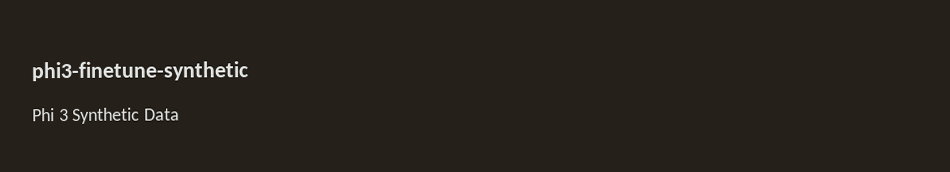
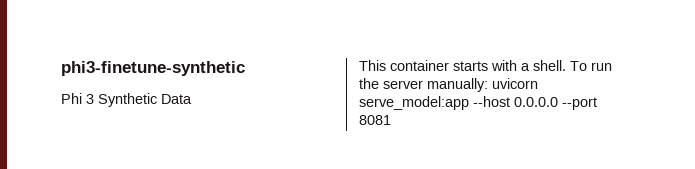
+ This container starts with a shell. To run the server manually: uvicorn serve_model:app --host 0.0.0.0 --port 8081

